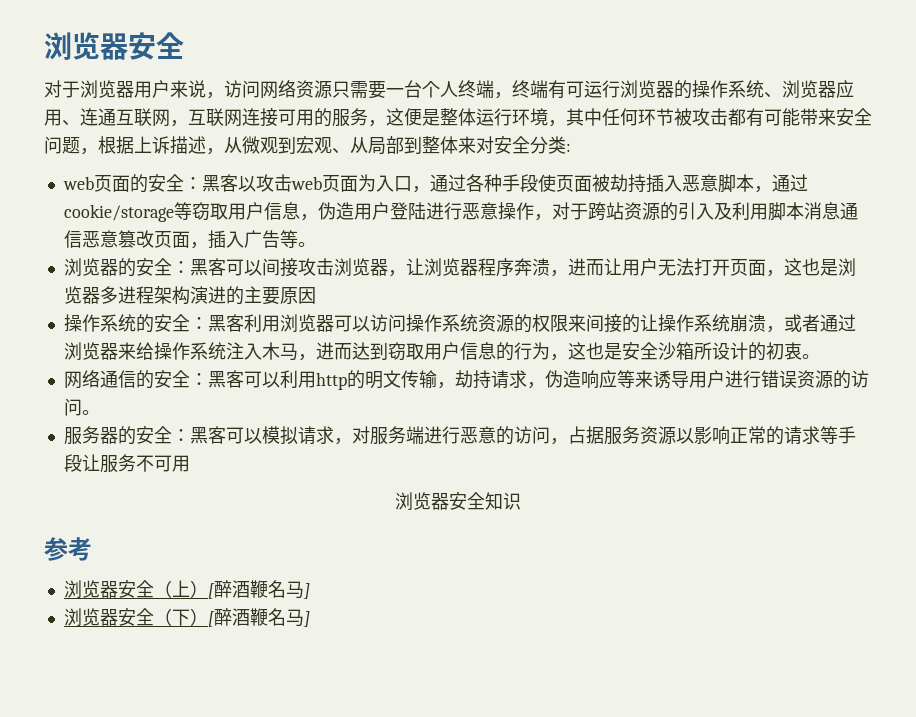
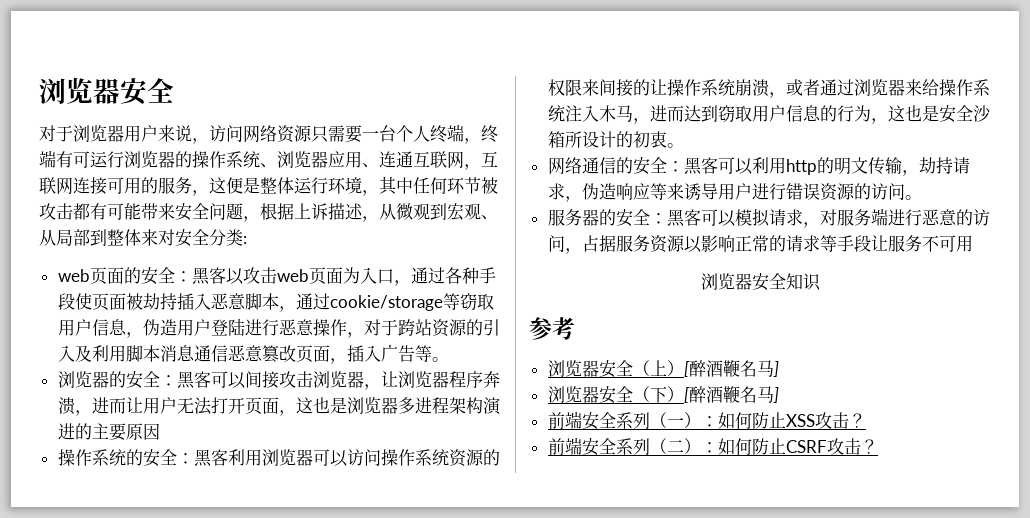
+ 前端安全系列（一）：如何防止XSS攻击？
+ 前端安全系列（二）：如何防止CSRF攻击？

